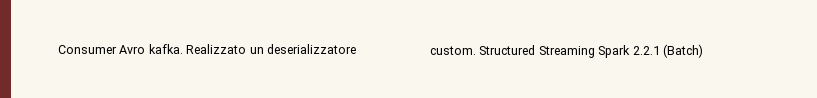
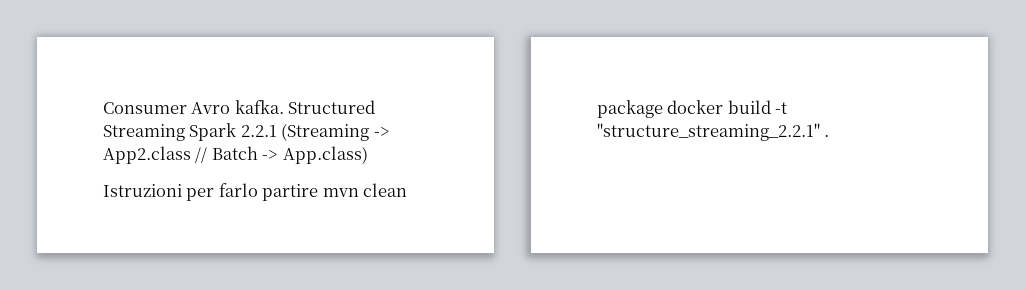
- Realizzato un deserializzatore custom. Structured Streaming Spark 2.2.1 (Batch)
+ Structured Streaming Spark 2.2.1 (Streaming -> App2.class // Batch -> App.class)
+ Istruzioni per farlo partire mvn clean package docker build -t "structure_streaming_2.2.1" .

